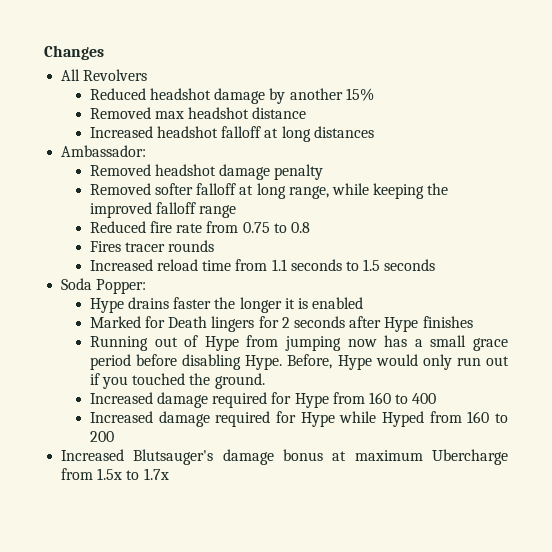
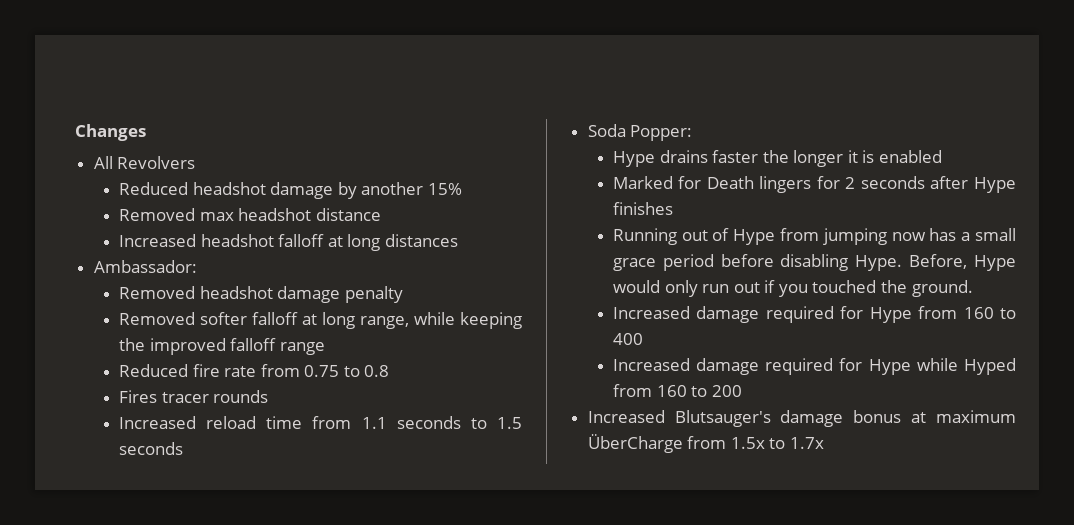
- Increased Blutsauger's damage bonus at maximum Ubercharge from 1.5x to 1.7x
+ Increased Blutsauger's damage bonus at maximum ÜberCharge from 1.5x to 1.7x

